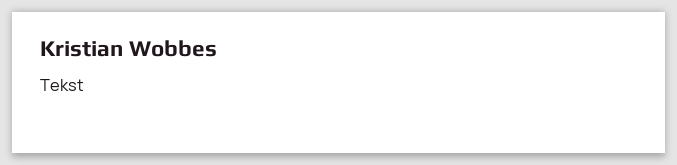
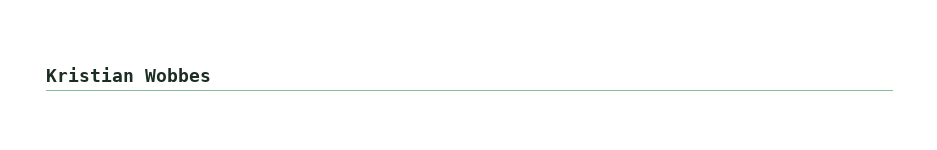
- Tekst

